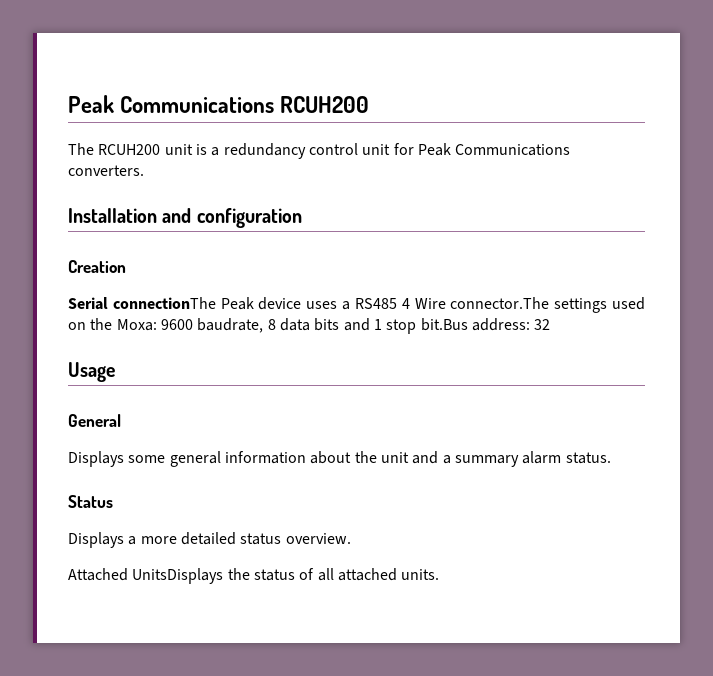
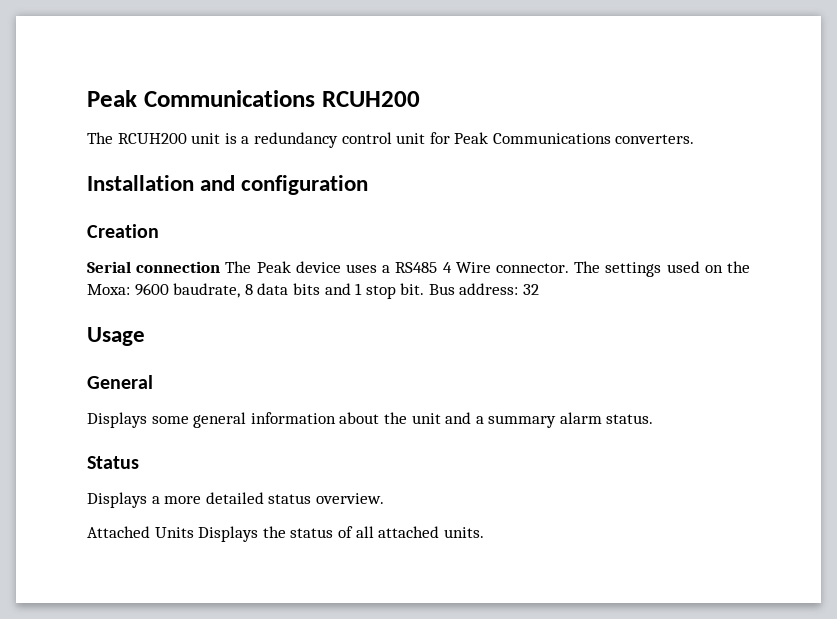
- Serial connectionThe Peak device uses a RS485 4 Wire connector.The settings used on the Moxa: 9600 baudrate, 8 data bits and 1 stop bit.Bus address: 32
+ Serial connection The Peak device uses a RS485 4 Wire connector. The settings used on the Moxa: 9600 baudrate, 8 data bits and 1 stop bit. Bus address: 32
- Attached UnitsDisplays the status of all attached units.
+ Attached Units Displays the status of all attached units.

